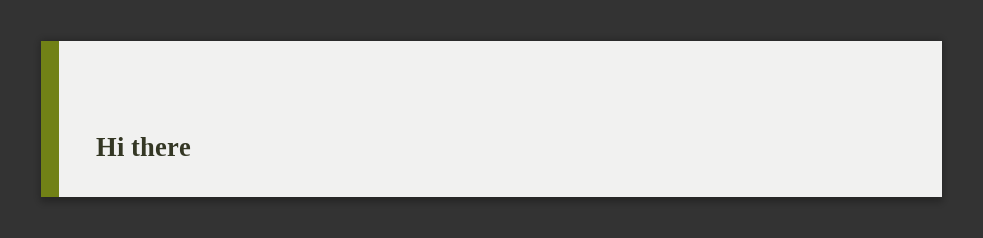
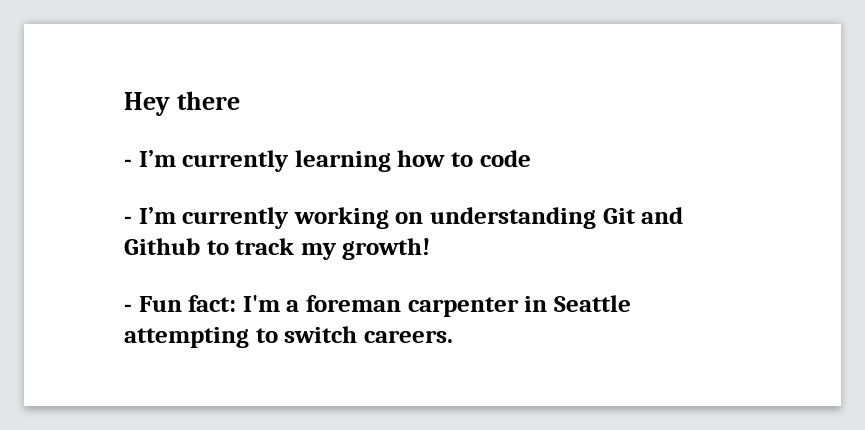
- Hi there
+ Hey there
+ - I’m currently learning how to code
+ - I’m currently working on understanding Git and Github to track my growth!
+ - Fun fact: I'm a foreman carpenter in Seattle attempting to switch careers.

